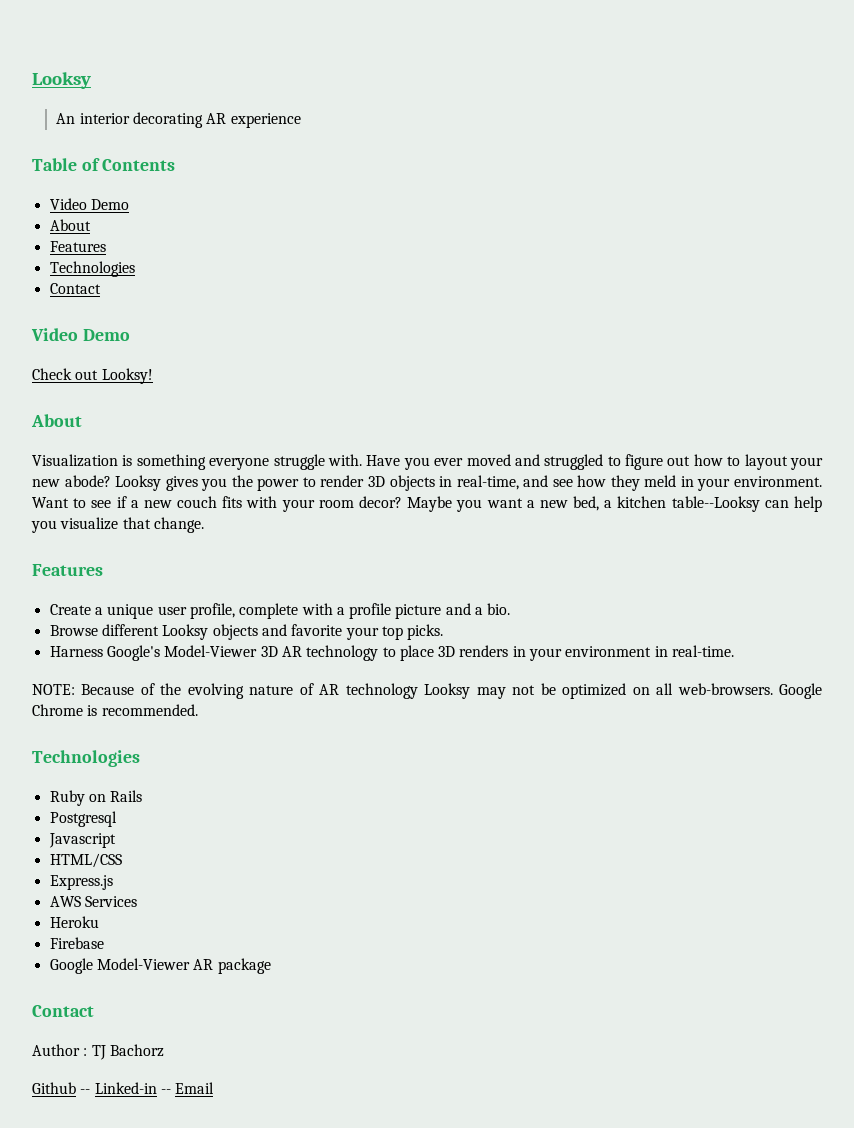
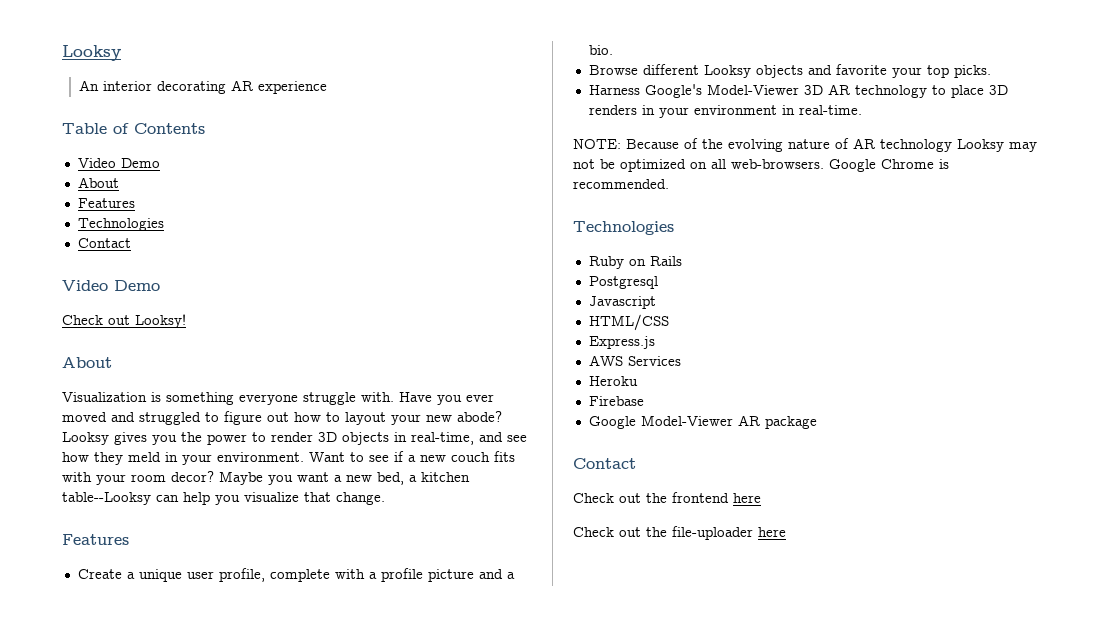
- Author : TJ Bachorz
- Github -- Linked-in -- Email
+ Check out the frontend here
+ Check out the file-uploader here

